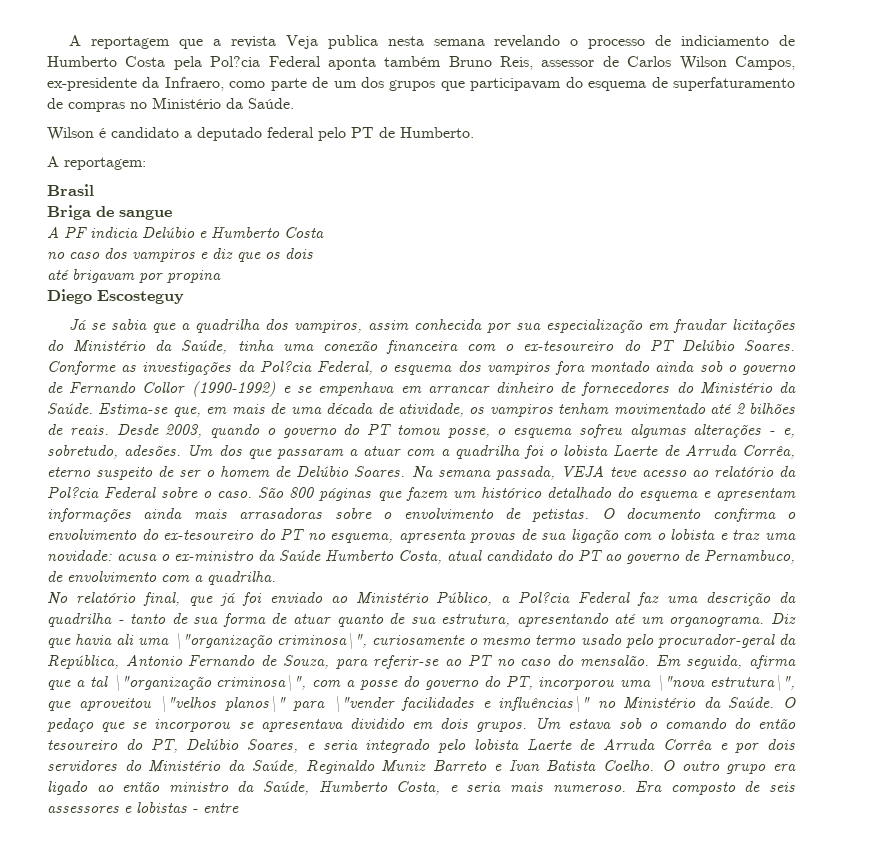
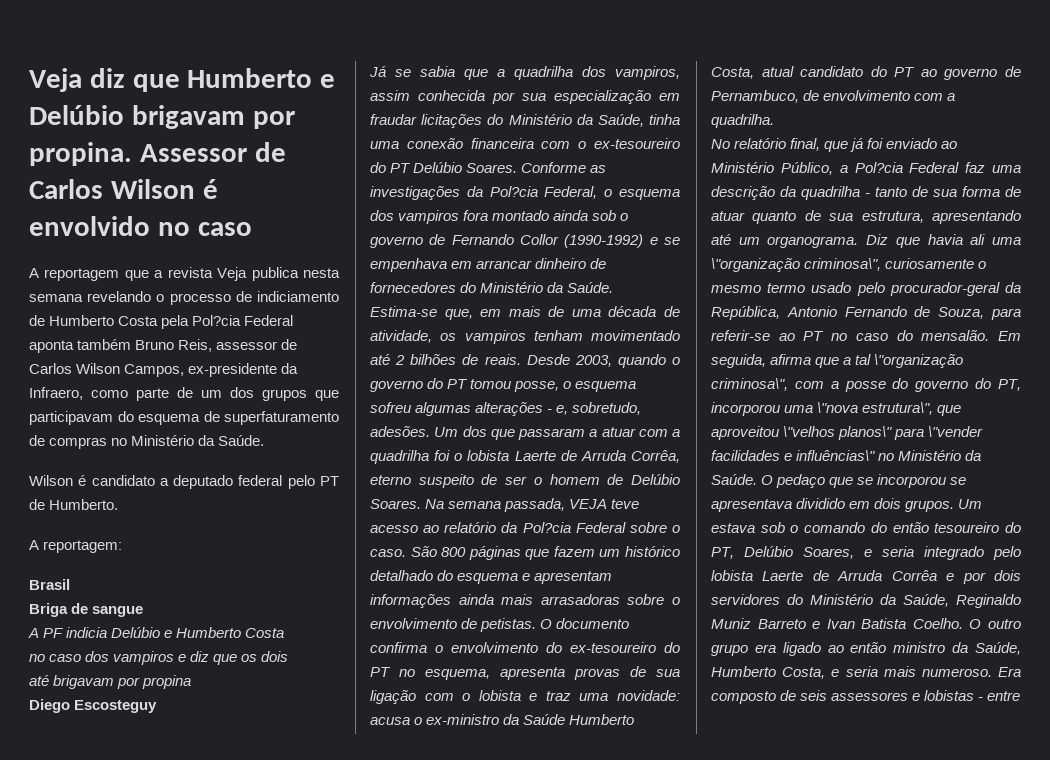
+ Veja diz que Humberto e Delúbio brigavam por propina. Assessor de Carlos Wilson é envolvido no caso

